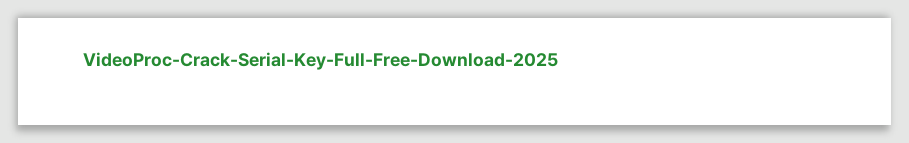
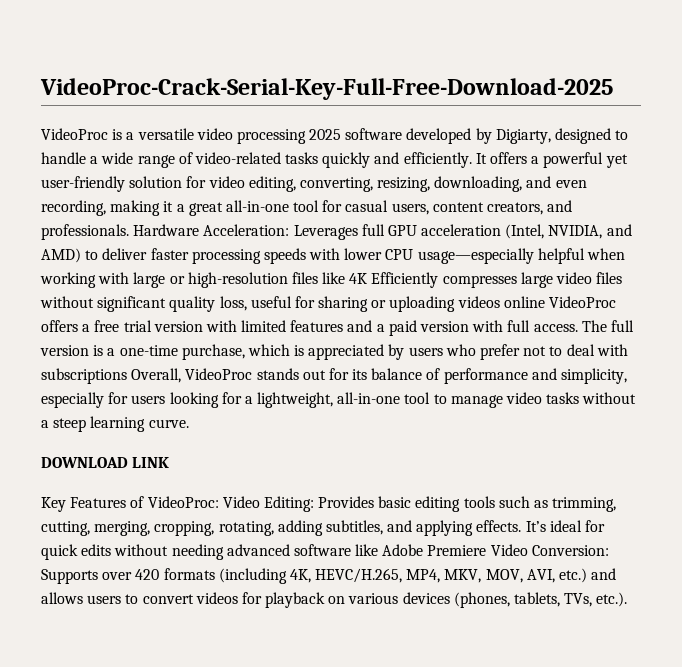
+ VideoProc is a versatile video processing 2025 software developed by Digiarty, designed to handle a wide range of video-related tasks quickly and efficiently. It offers a powerful yet user-friendly solution for video editing, converting, resizing, downloading, and even recording, making it a great all-in-one tool for casual users, content creators, and professionals. Hardware Acceleration: Leverages full GPU acceleration (Intel, NVIDIA, and AMD) to deliver faster processing speeds with lower CPU usage—especially helpful when working with large or high-resolution files like 4K Efficiently compresses large video files without significant quality loss, useful for sharing or uploading videos online VideoProc offers a free trial version with limited features and a paid version with full access. The full version is a one-time purchase, which is appreciated by users who prefer not to deal with subscriptions Overall, VideoProc stands out for its balance of performance and simplicity, especially for users looking for a lightweight, all-in-one tool to manage video tasks without a steep learning curve.
+ DOWNLOAD LINK
+ Key Features of VideoProc: Video Editing: Provides basic editing tools such as trimming, cutting, merging, cropping, rotating, adding subtitles, and applying effects. It’s ideal for quick edits without needing advanced software like Adobe Premiere Video Conversion: Supports over 420 formats (including 4K, HEVC/H.265, MP4, MKV, MOV, AVI, etc.) and allows users to convert videos for playback on various devices (phones, tablets, TVs, etc.).

